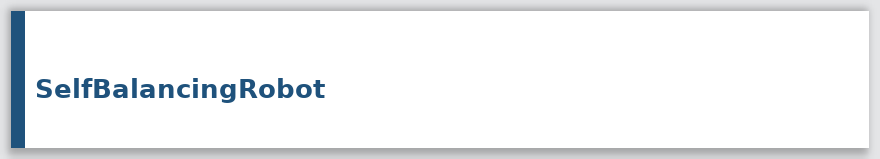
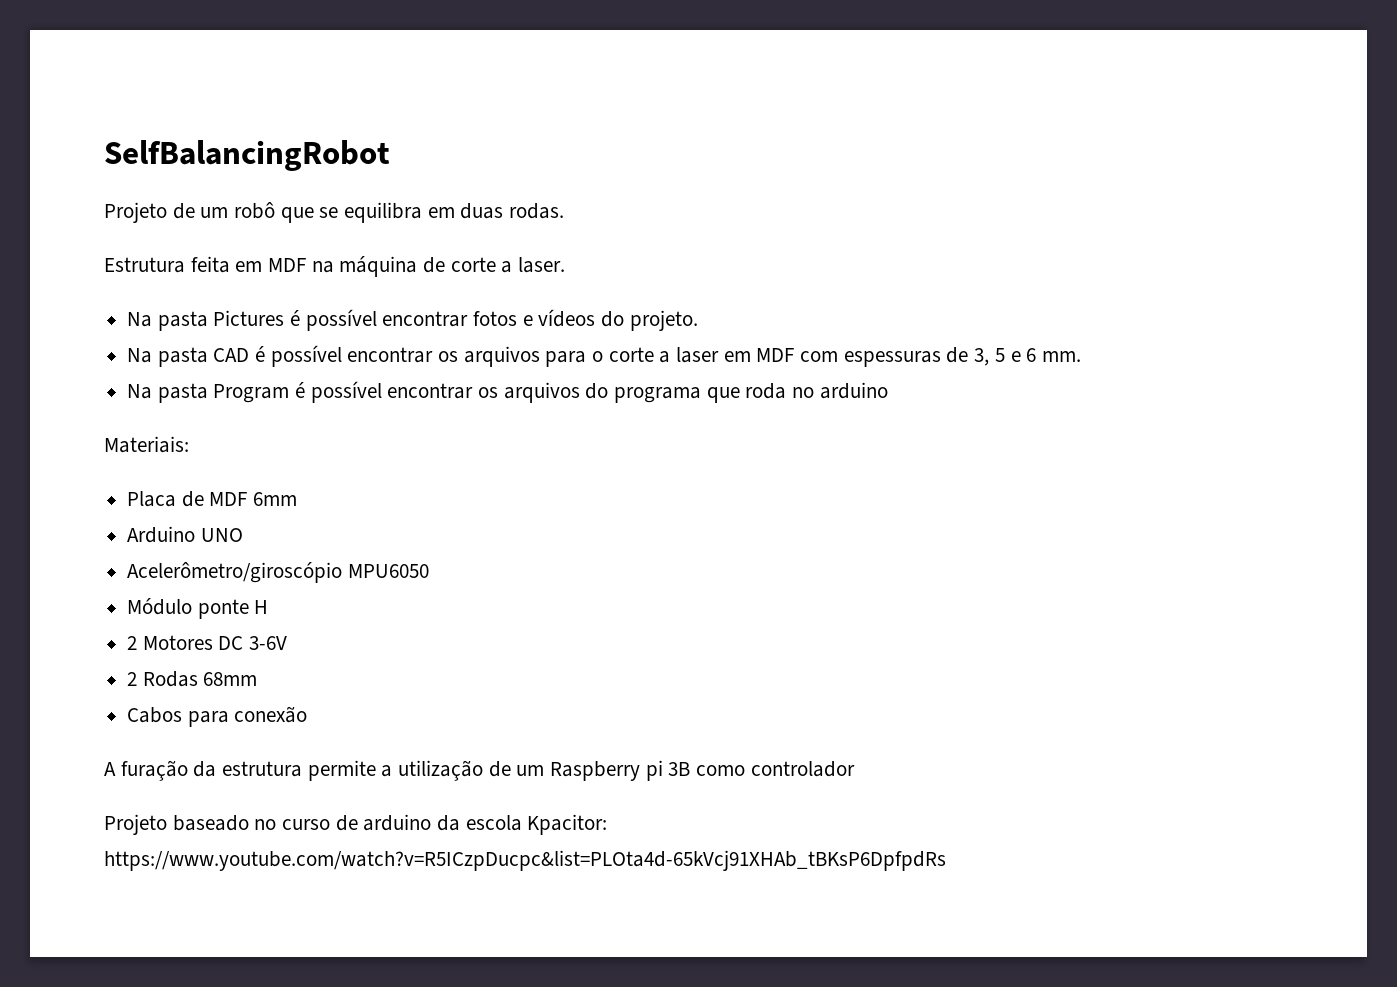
+ Projeto de um robô que se equilibra em duas rodas.
+ Estrutura feita em MDF na máquina de corte a laser.
+ Na pasta Pictures é possível encontrar fotos e vídeos do projeto.
+ Na pasta CAD é possível encontrar os arquivos para o corte a laser em MDF com espessuras de 3, 5 e 6 mm.
+ Na pasta Program é possível encontrar os arquivos do programa que roda no arduino
+ Materiais:
+ Placa de MDF 6mm
+ Arduino UNO
+ Acelerômetro/giroscópio MPU6050
+ Módulo ponte H
+ 2 Motores DC 3-6V
+ 2 Rodas 68mm
+ Cabos para conexão
+ A furação da estrutura permite a utilização de um Raspberry pi 3B como controlador
+ Projeto baseado no curso de arduino da escola Kpacitor: https://www.youtube.com/watch?v=R5ICzpDucpc&list=PLOta4d-65kVcj91XHAb_tBKsP6DpfpdRs

